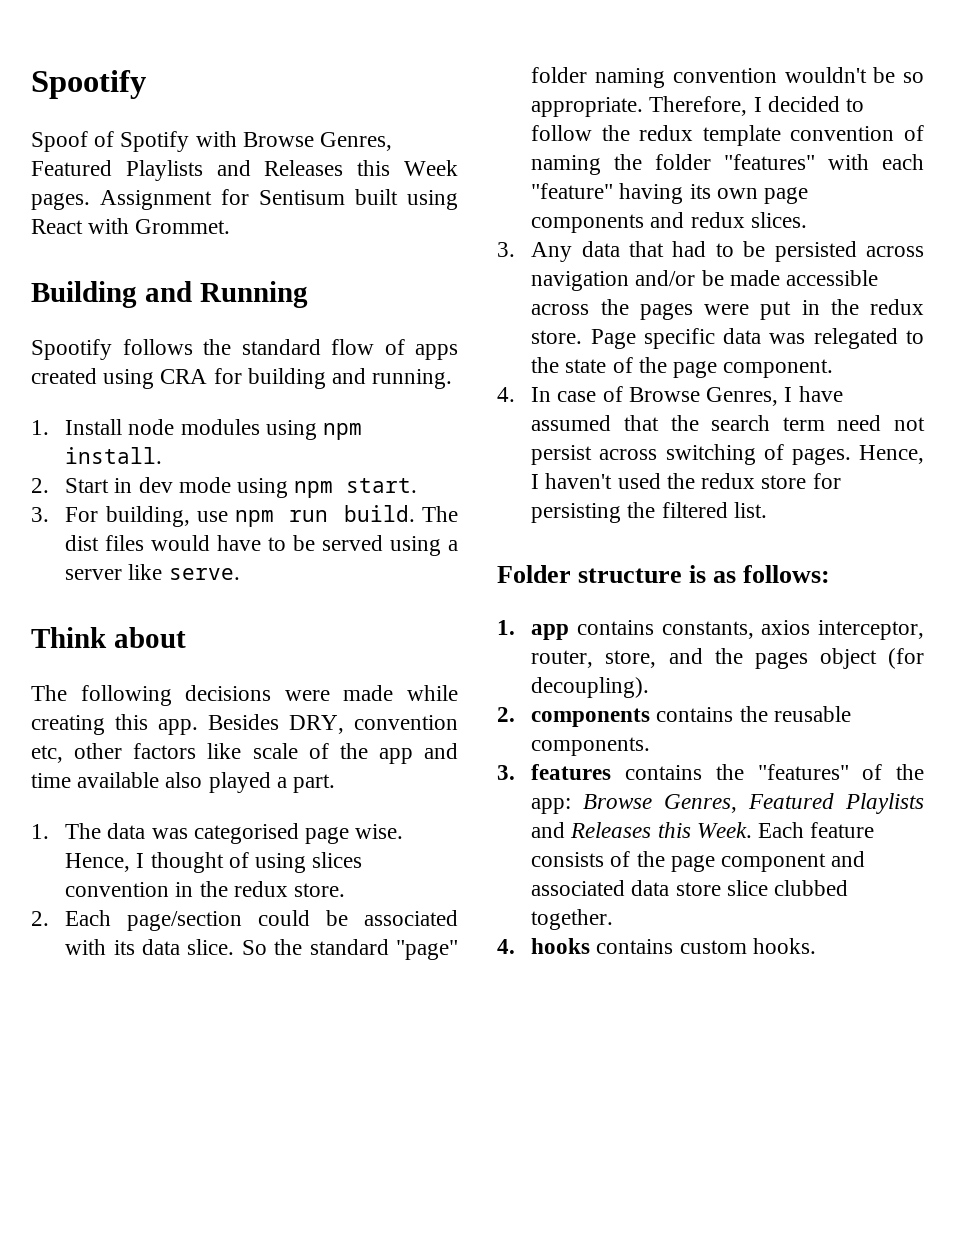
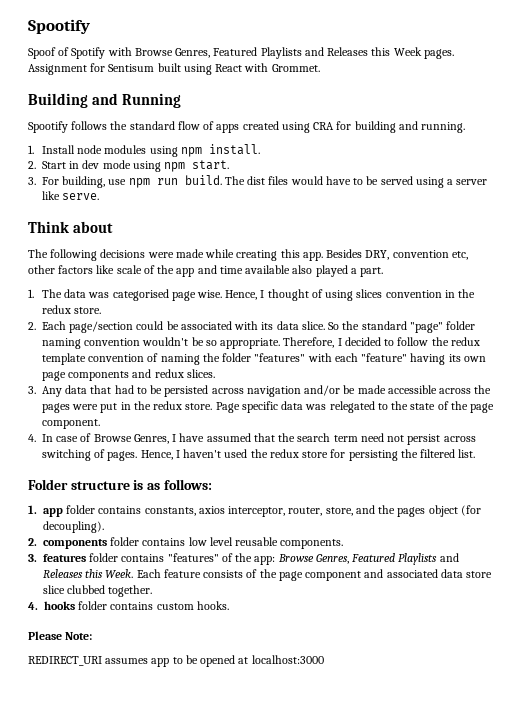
- 1. app contains constants, axios interceptor, router, store, and the pages object (for decoupling).
+ 1. app folder contains constants, axios interceptor, router, store, and the pages object (for decoupling).
- 2. components contains the reusable components.
+ 2. components folder contains low level reusable components.
- 3. features contains the "features" of the app: Browse Genres, Featured Playlists and Releases this Week.
+ 3. features folder contains "features" of the app: Browse Genres, Featured Playlists and Releases this Week.
- 4. hooks contains custom hooks.
+ 4. hooks folder contains custom hooks.
+ Please Note:
+ REDIRECT_URI assumes app to be opened at localhost:3000

